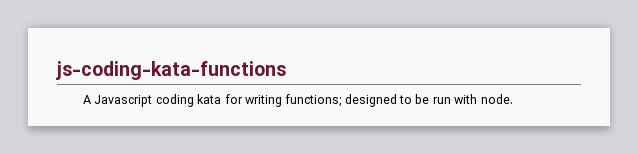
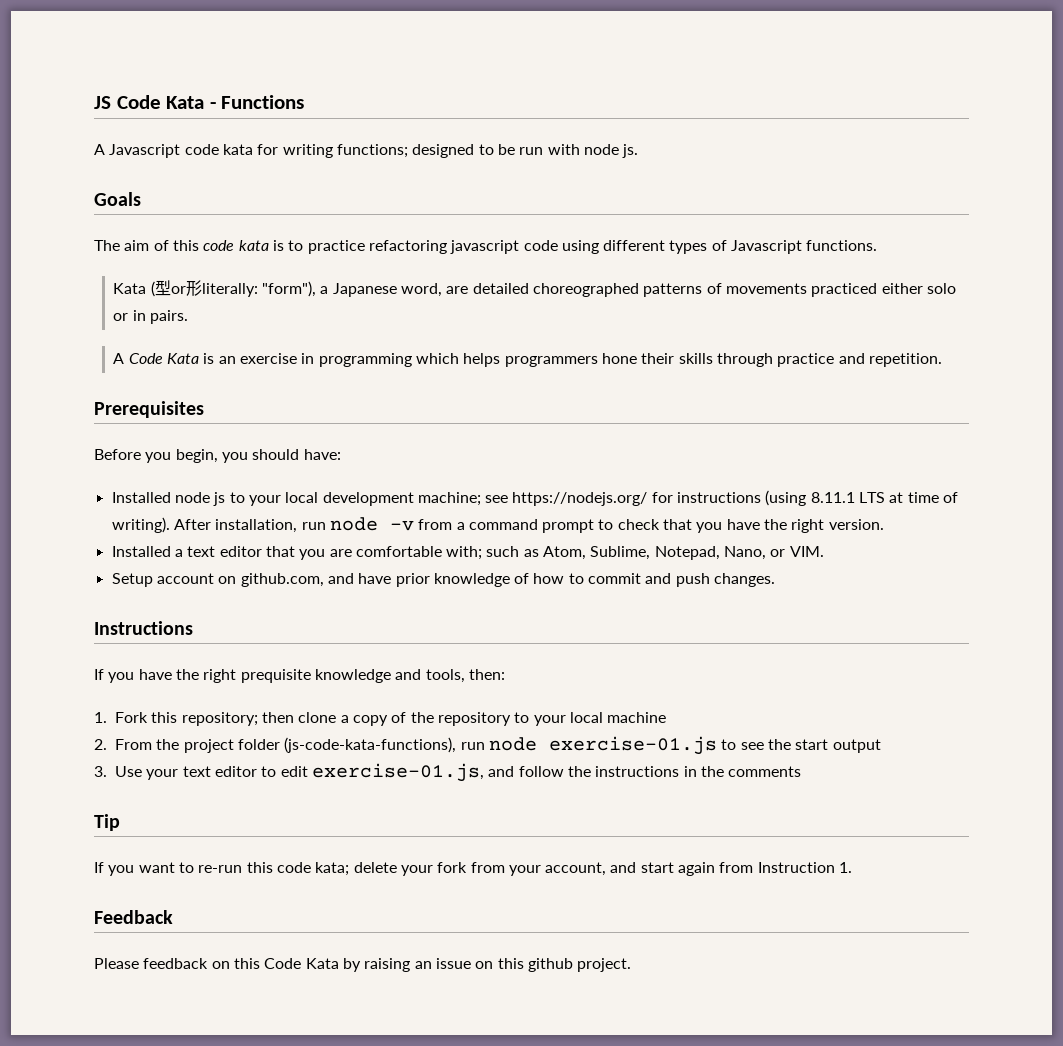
- js-coding-kata-functions
+ JS Code Kata - Functions
- A Javascript coding kata for writing functions; designed to be run with node.
+ A Javascript code kata for writing functions; designed to be run with node js.
+ Goals
+ The aim of this code kata is to practice refactoring javascript code using different types of Javascript functions.
+ Kata (型or形literally: "form"), a Japanese word, are detailed choreographed patterns of movements practiced either solo or in pairs.
+ A Code Kata is an exercise in programming which helps programmers hone their skills through practice and repetition.
+ Prerequisites
+ Before you begin, you should have:
+ Installed node js to your local development machine; see https://nodejs.org/ for instructions (using 8.11.1 LTS at time of writing). After installation, run node -v from a command prompt to check that you have the right version.
+ Installed a text editor that you are comfortable with; such as Atom, Sublime, Notepad, Nano, or VIM.
+ Setup account on github.com, and have prior knowledge of how to commit and push changes.
+ Instructions
+ If you have the right prequisite knowledge and tools, then:
+ 1. Fork this repository; then clone a copy of the repository to your local machine
+ 2. From the project folder (js-code-kata-functions), run node exercise-01.js to see the start output
+ 3. Use your text editor to edit exercise-01.js, and follow the instructions in the comments
+ Tip
+ If you want to re-run this code kata; delete your fork from your account, and start again from Instruction 1.
+ Feedback
+ Please feedback on this Code Kata by raising an issue on this github project.

